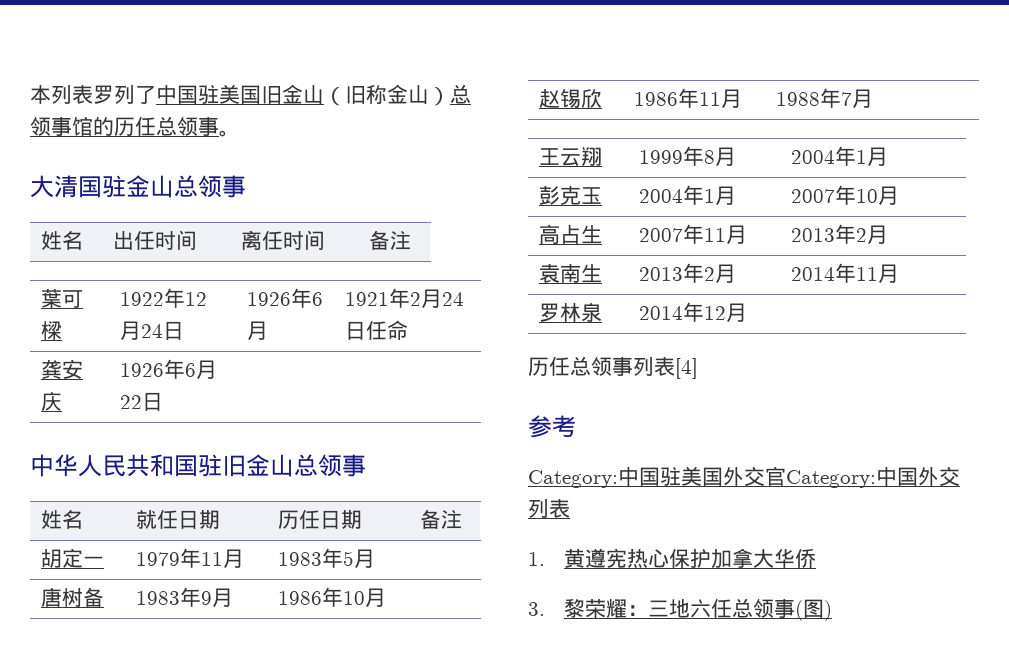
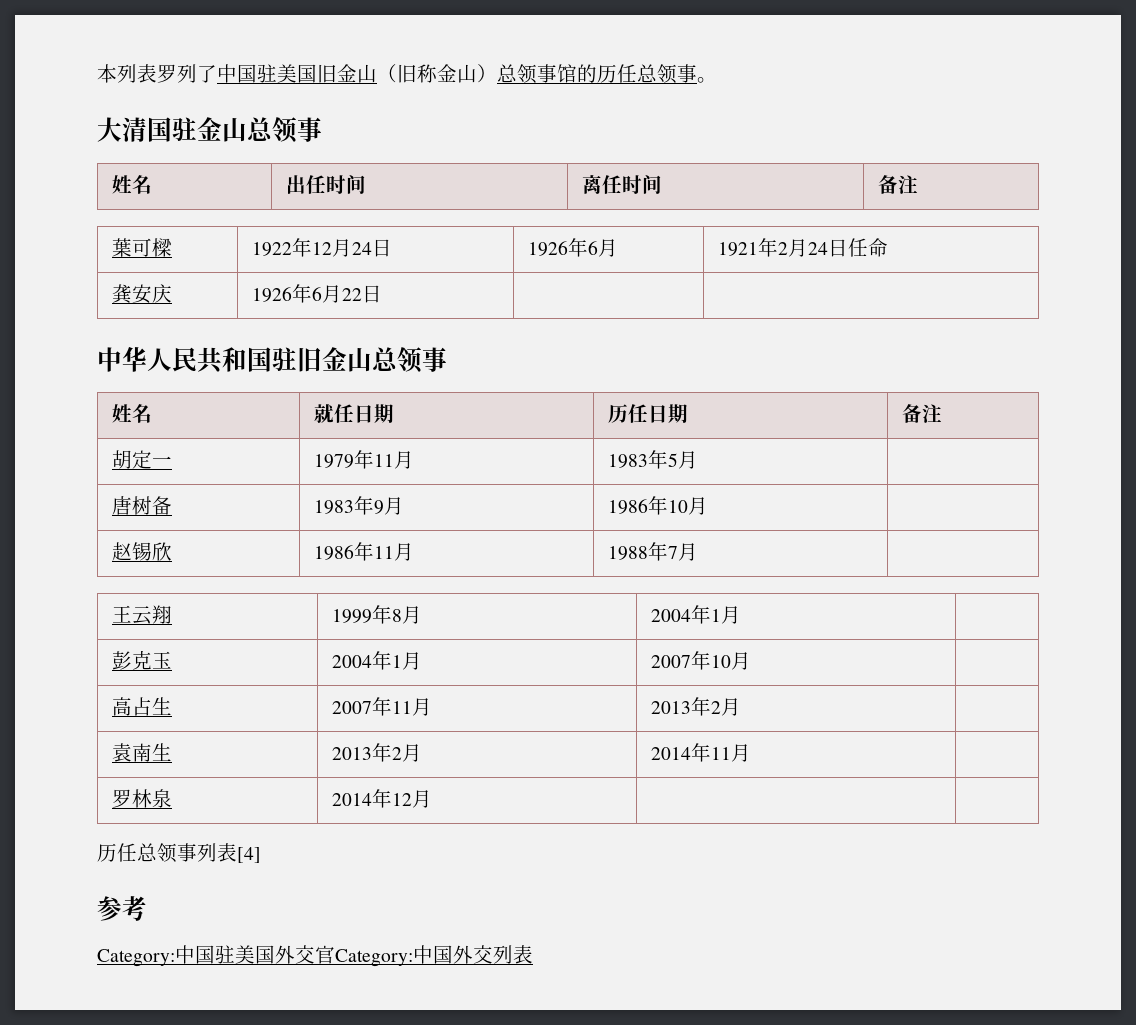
- 1.黄遵宪热心保护加拿大华侨
- 3.黎荣耀：三地六任总领事(图)

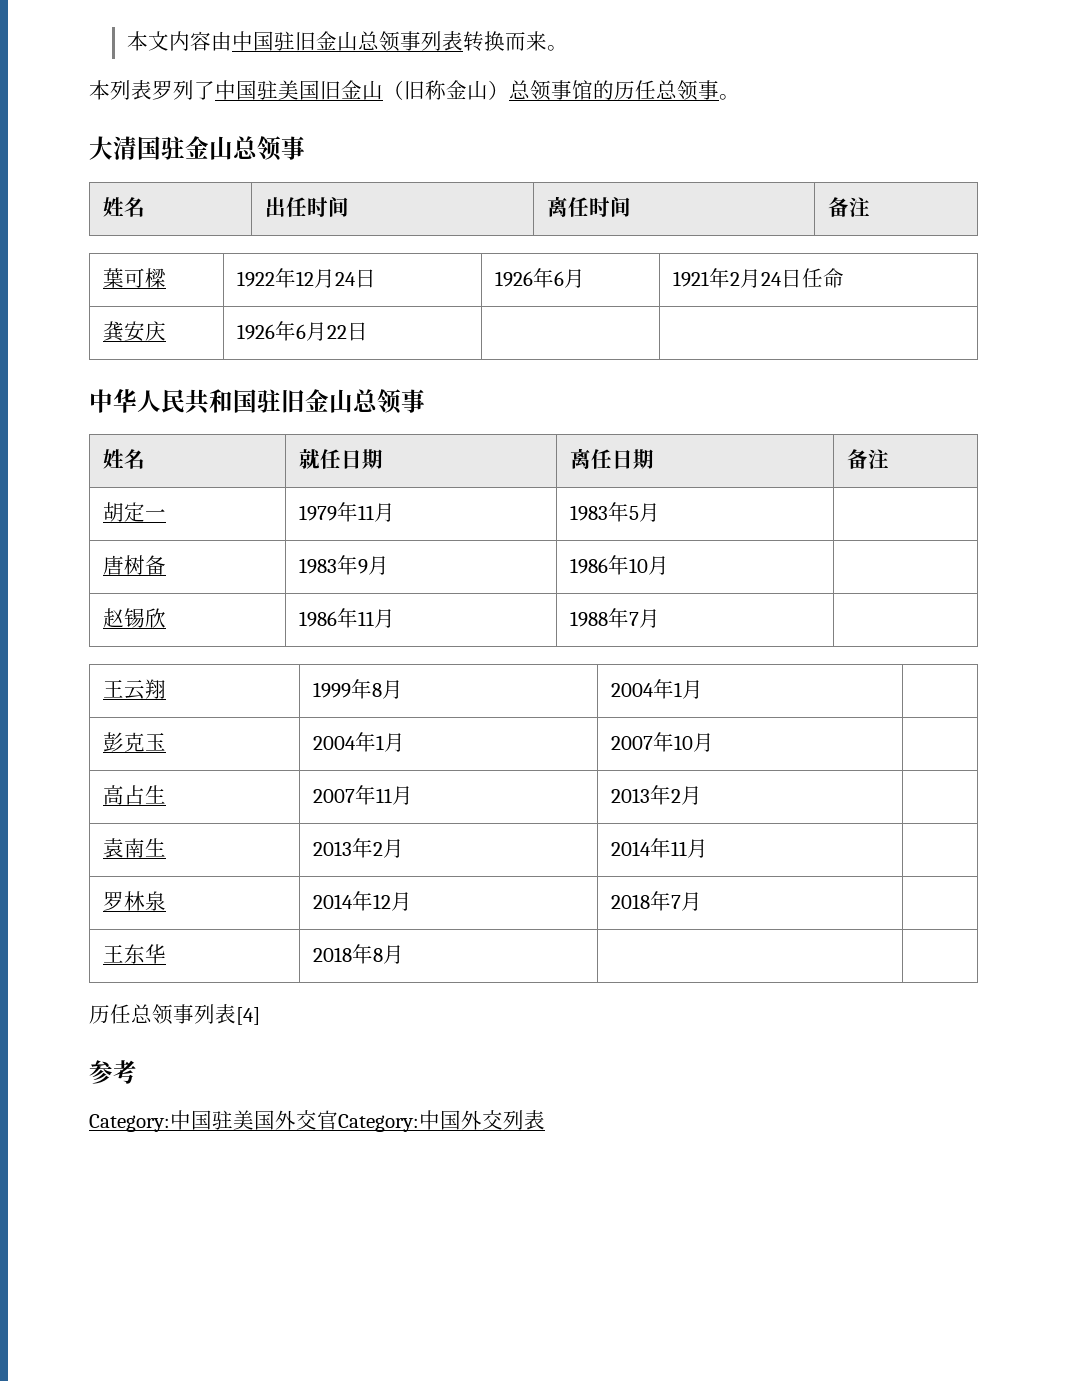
+ 本文内容由中国驻旧金山总领事列表转换而来。
- 姓名 | 就任日期 | 历任日期 | 备注
+ 姓名 | 就任日期 | 离任日期 | 备注
- 罗林泉 | 2014年12月 | |
+ 罗林泉 | 2014年12月 | 2018年7月 |
+ 王东华 | 2018年8月 | |

